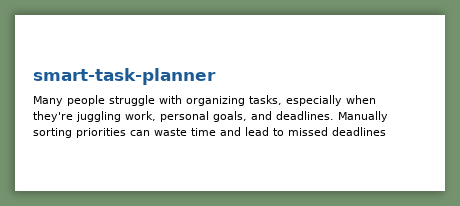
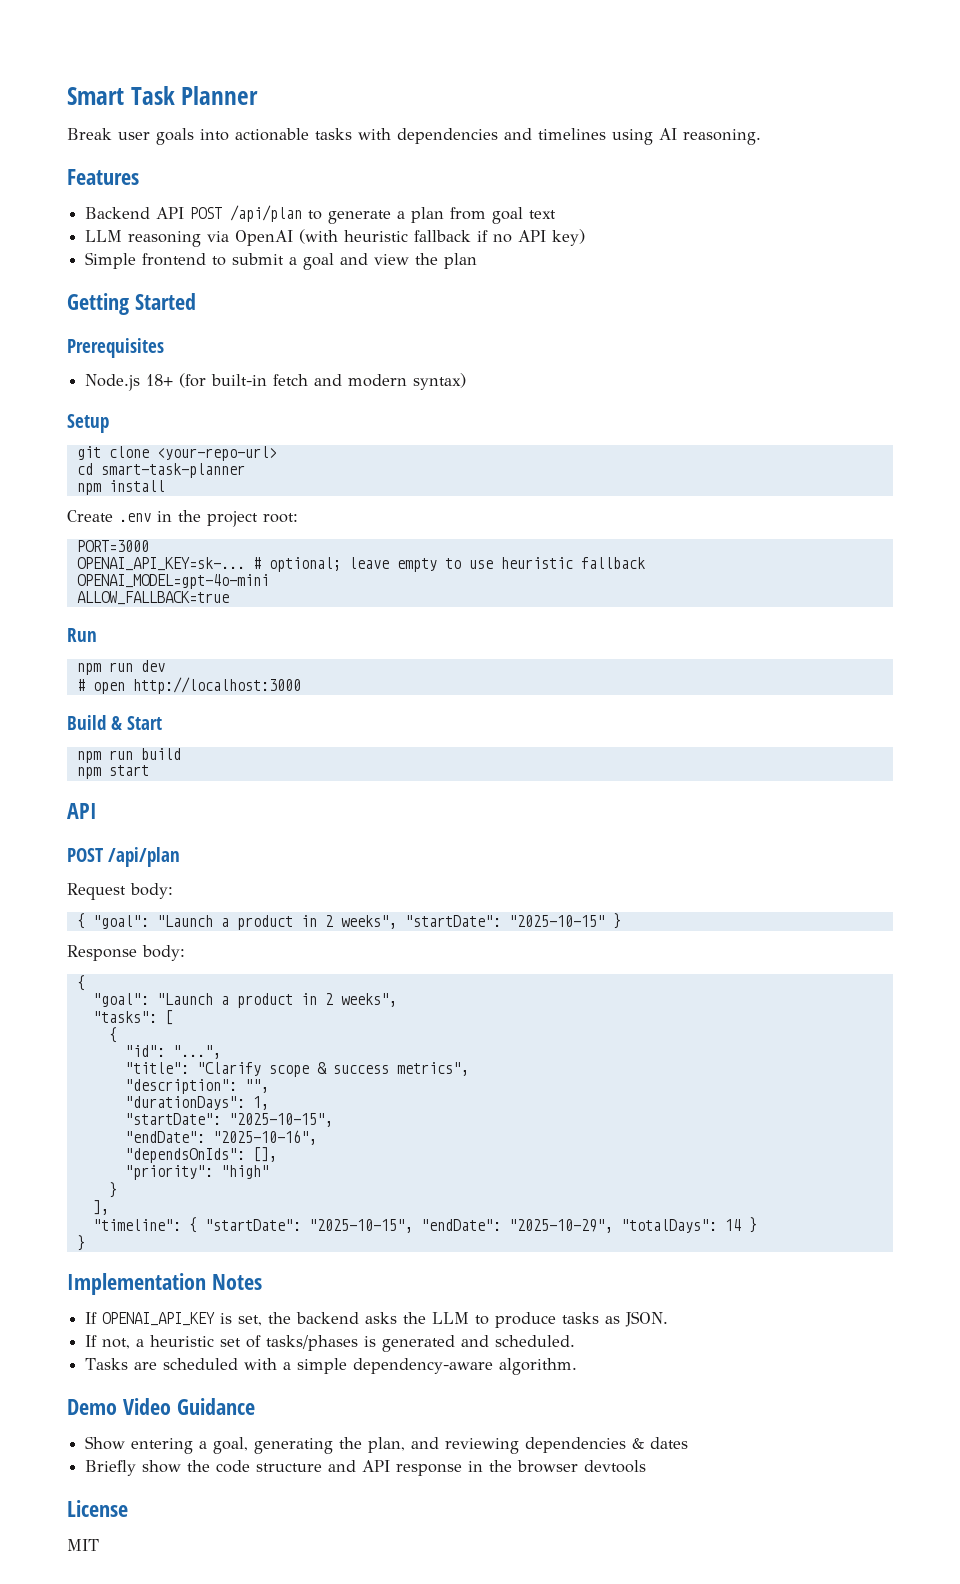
- smart-task-planner
- Many people struggle with organizing tasks, especially when they're juggling work, personal goals, and deadlines. Manually sorting priorities can waste time and lead to missed deadlines
+ Smart Task Planner
+ Break user goals into actionable tasks with dependencies and timelines using AI reasoning.
+ Features
+ Backend API POST /api/plan to generate a plan from goal text
+ LLM reasoning via OpenAI (with heuristic fallback if no API key)
+ Simple frontend to submit a goal and view the plan
+ Getting Started
+ Prerequisites
+ Node.js 18+ (for built-in fetch and modern syntax)
+ Setup
+ git clone <your-repo-url>
+ cd smart-task-planner
+ npm install
+ Create .env in the project root:
+ PORT=3000
+ OPENAI_API_KEY=sk-... # optional; leave empty to use heuristic fallback
+ OPENAI_MODEL=gpt-4o-mini
+ ALLOW_FALLBACK=true
+ Run
+ npm run dev
+ # open http://localhost:3000
+ Build & Start
+ npm run build
+ npm start
+ API
+ POST /api/plan
+ Request body:
+ { "goal": "Launch a product in 2 weeks", "startDate": "2025-10-15" }
+ Response body:
+ {
+ "goal": "Launch a product in 2 weeks",
+ "tasks": [
+ {
+ "id": "...",
+ "title": "Clarify scope & success metrics",
+ "description": "",
+ "durationDays": 1,
+ "startDate": "2025-10-15",
+ "endDate": "2025-10-16",
+ "dependsOnIds": [],
+ "priority": "high"
+ }
+ ],
+ "timeline": { "startDate": "2025-10-15", "endDate": "2025-10-29", "totalDays": 14 }
+ }
+ Implementation Notes
+ If OPENAI_API_KEY is set, the backend asks the LLM to produce tasks as JSON.
+ If not, a heuristic set of tasks/phases is generated and scheduled.
+ Tasks are scheduled with a simple dependency-aware algorithm.
+ Demo Video Guidance
+ Show entering a goal, generating the plan, and reviewing dependencies & dates
+ Briefly show the code structure and API response in the browser devtools
+ License
+ MIT

